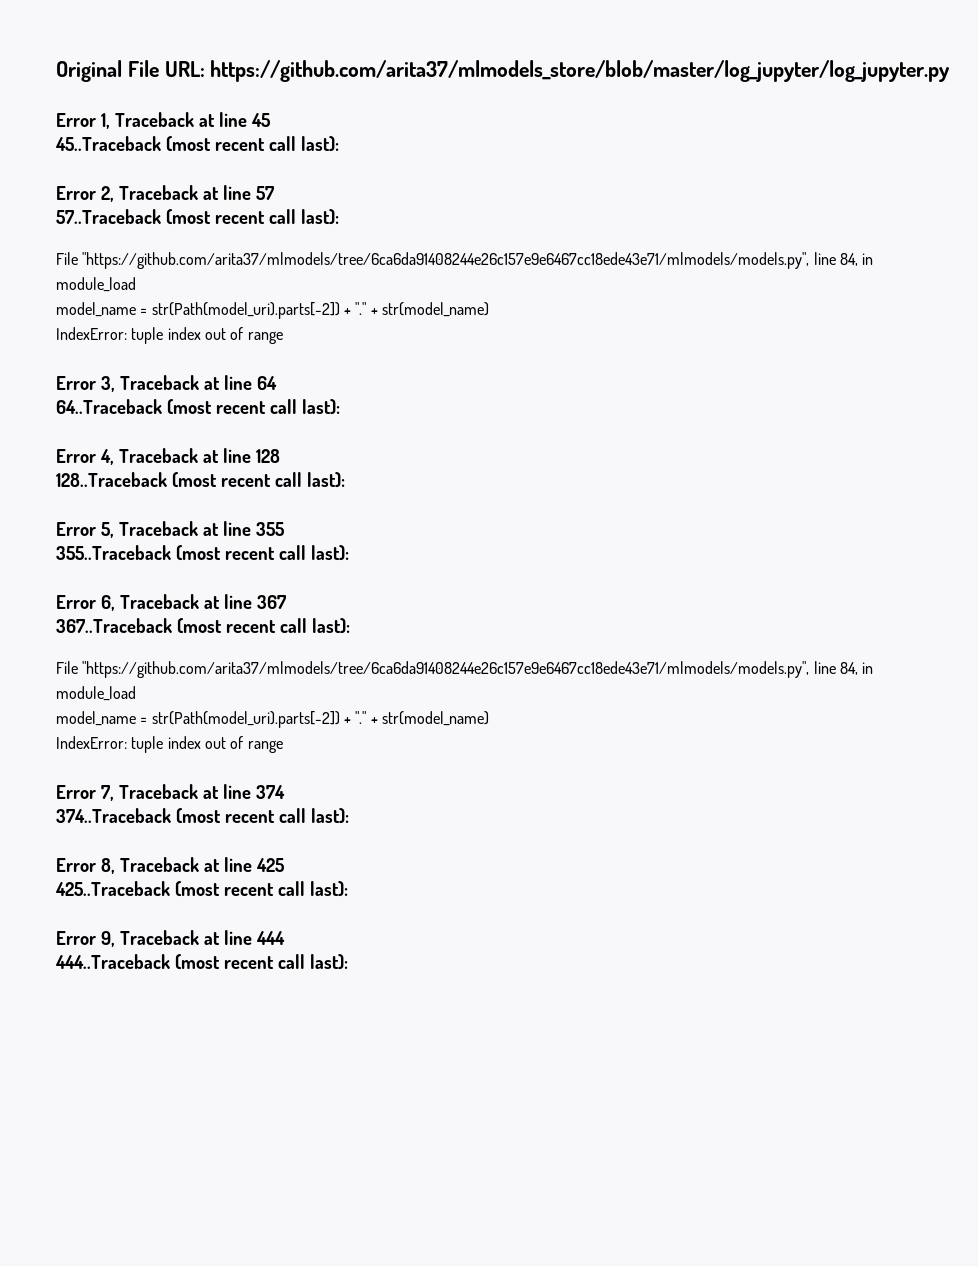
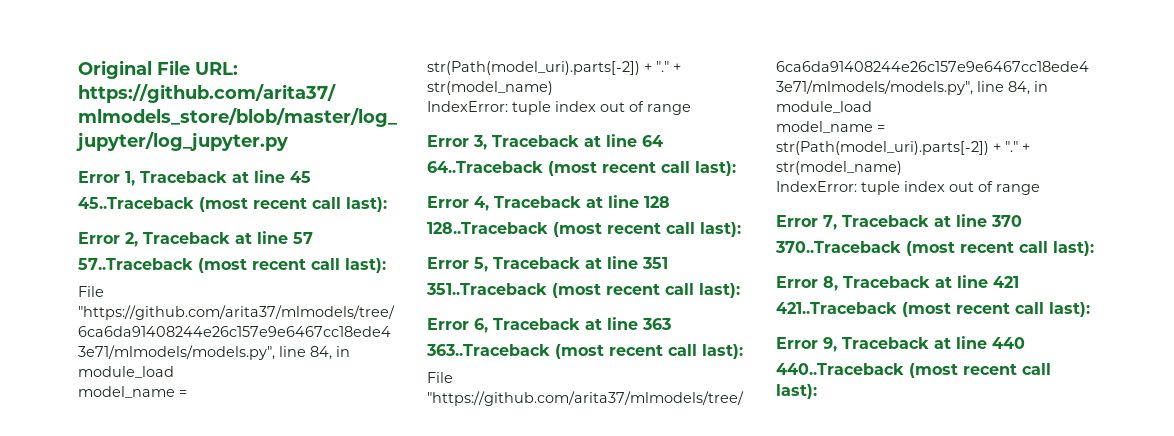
- Error 5, Traceback at line 355
- 355..Traceback (most recent call last):
+ Error 5, Traceback at line 351
+ 351..Traceback (most recent call last):
- Error 6, Traceback at line 367
- 367..Traceback (most recent call last):
+ Error 6, Traceback at line 363
+ 363..Traceback (most recent call last):
- Error 7, Traceback at line 374
- 374..Traceback (most recent call last):
+ Error 7, Traceback at line 370
+ 370..Traceback (most recent call last):
- Error 8, Traceback at line 425
- 425..Traceback (most recent call last):
+ Error 8, Traceback at line 421
+ 421..Traceback (most recent call last):
- Error 9, Traceback at line 444
- 444..Traceback (most recent call last):
+ Error 9, Traceback at line 440
+ 440..Traceback (most recent call last):

